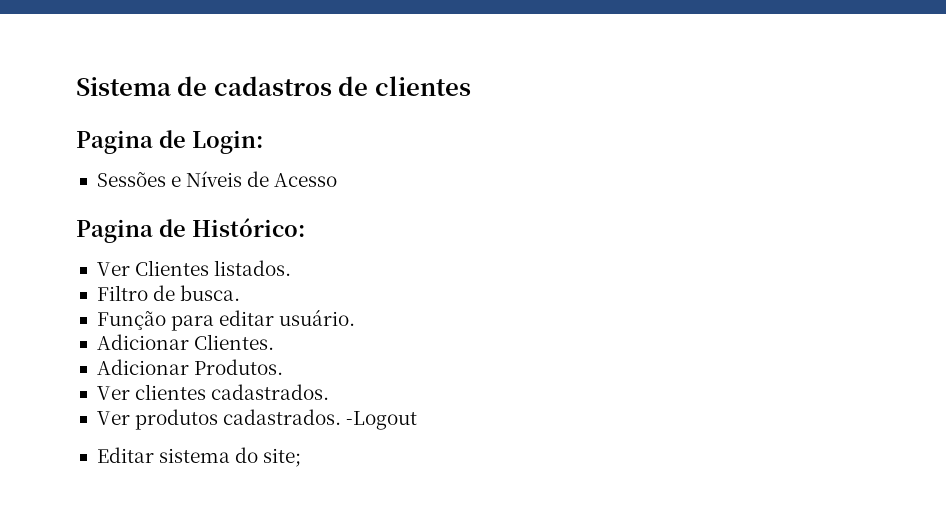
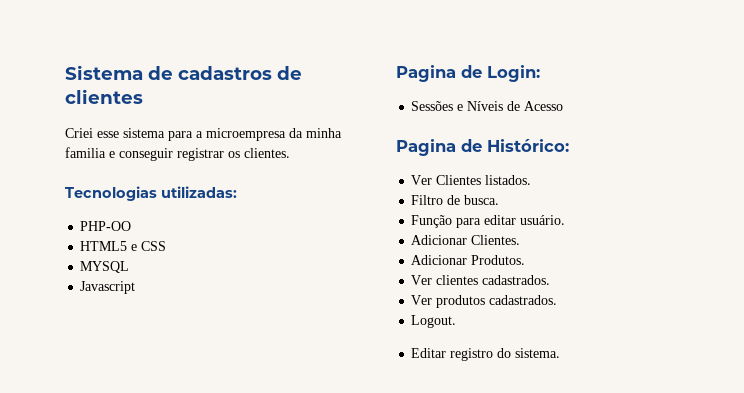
+ Criei esse sistema para a microempresa da minha familia e conseguir registrar os clientes.
+ Tecnologias utilizadas:
+ PHP-OO
+ HTML5 e CSS
+ MYSQL
+ Javascript
- Ver produtos cadastrados. -Logout
+ Ver produtos cadastrados.
+ Logout.
- Editar sistema do site;
+ Editar registro do sistema.

